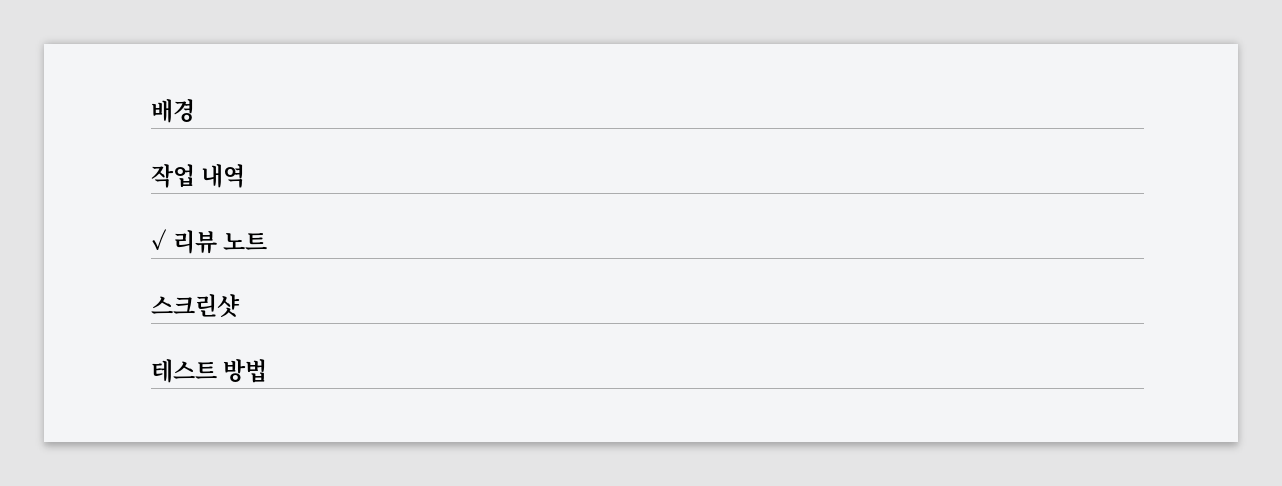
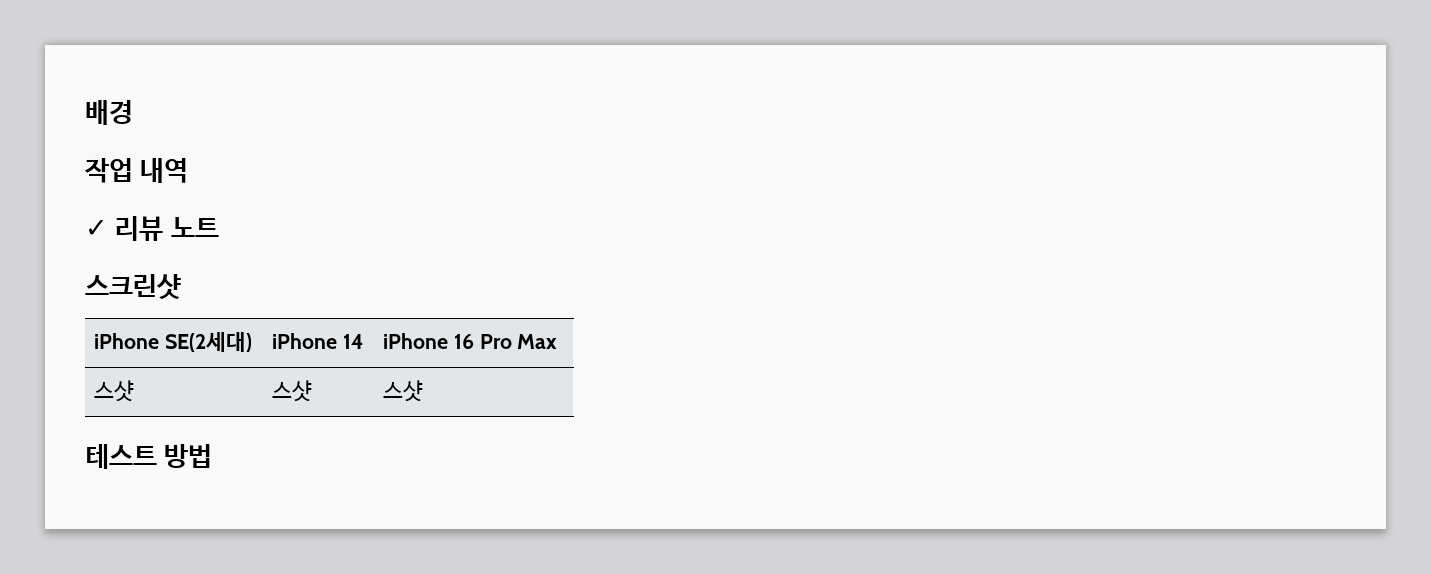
+ iPhone SE(2세대) | iPhone 14 | iPhone 16 Pro Max
+ 스샷 | 스샷 | 스샷

